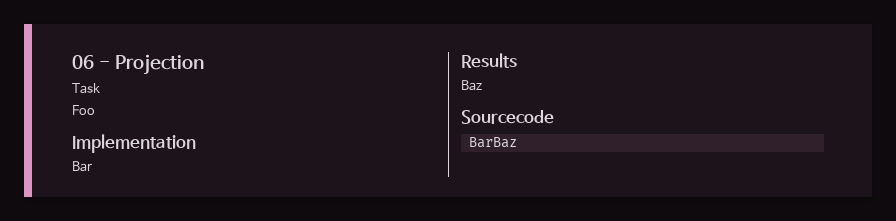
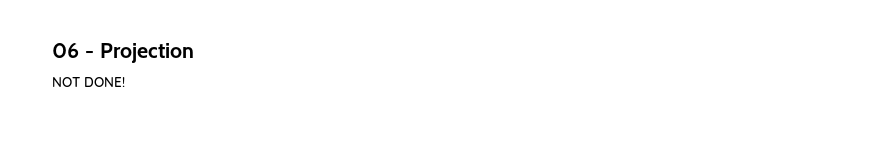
- Task
- Foo
- Implementation
- Bar
- Results
- Baz
- Sourcecode
- BarBaz
+ NOT DONE!

